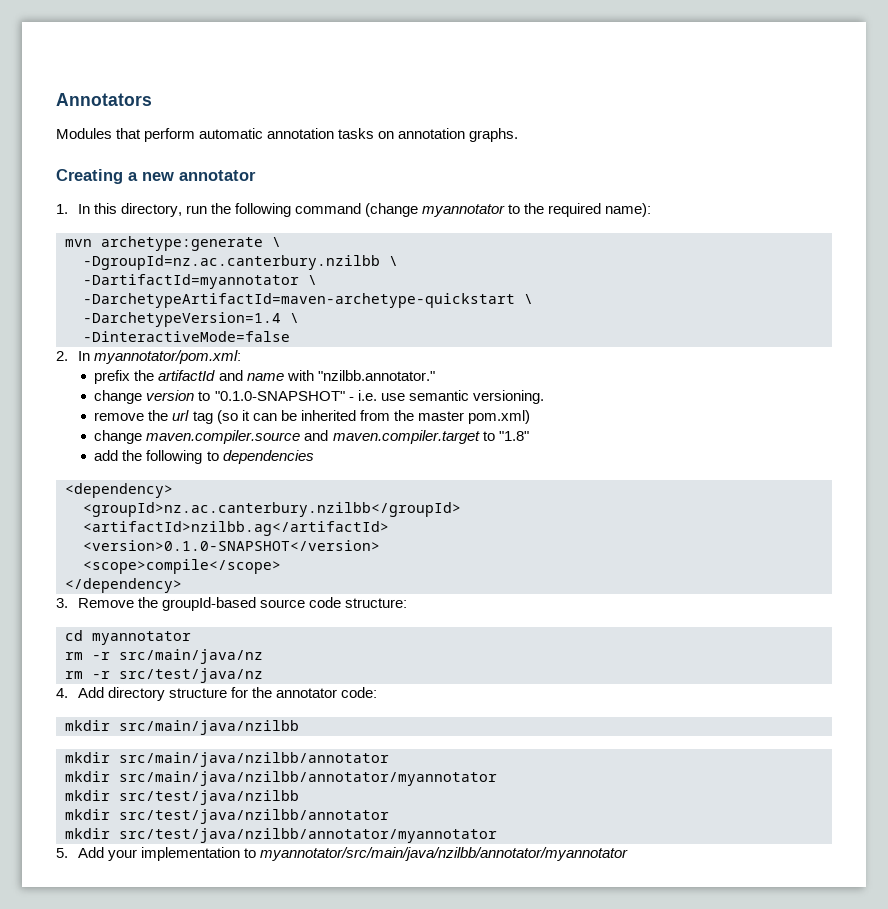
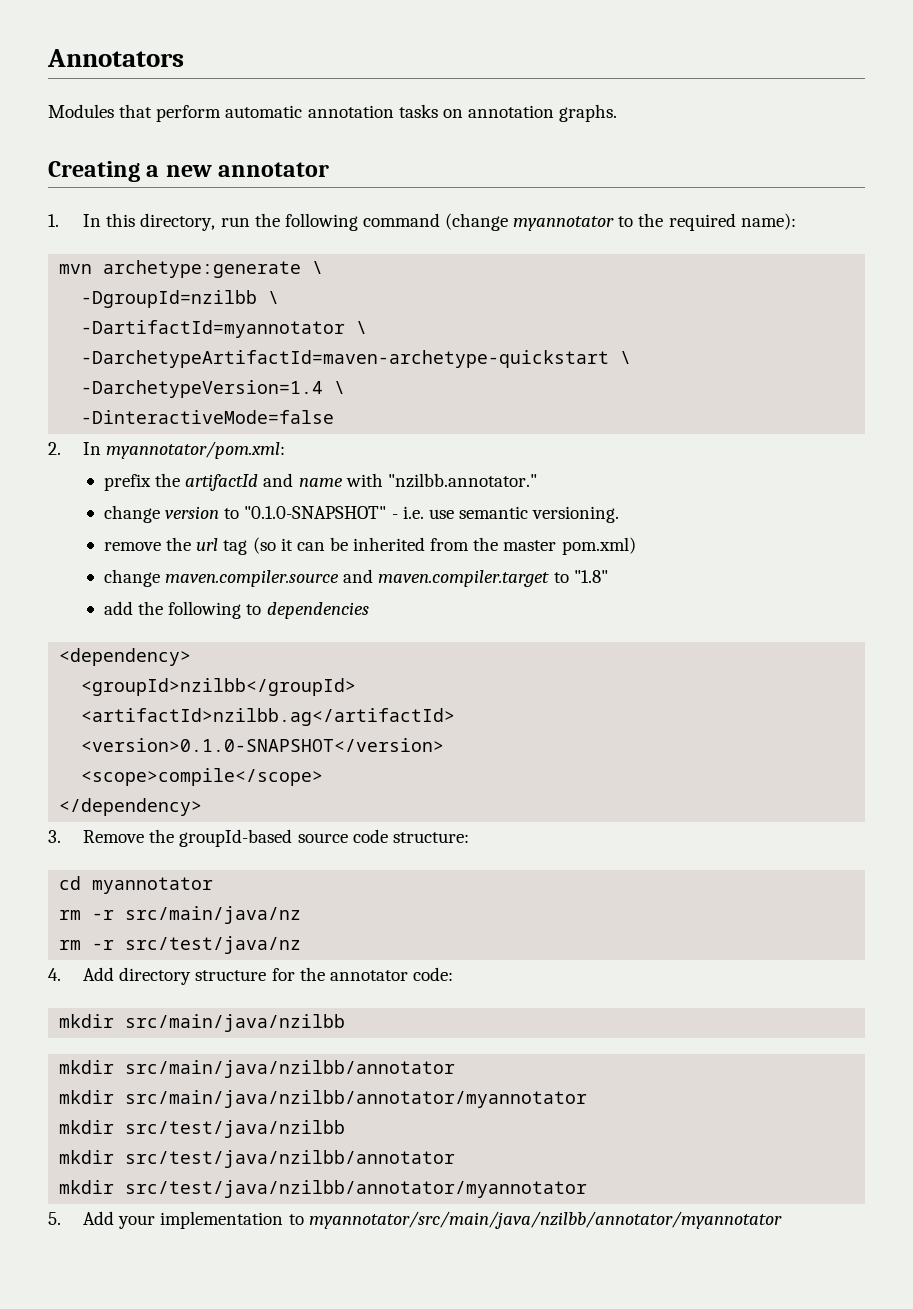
- -DgroupId=nz.ac.canterbury.nzilbb \
+ -DgroupId=nzilbb \
- <groupId>nz.ac.canterbury.nzilbb</groupId>
+ <groupId>nzilbb</groupId>

